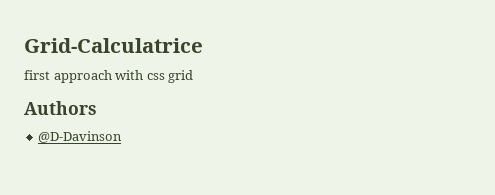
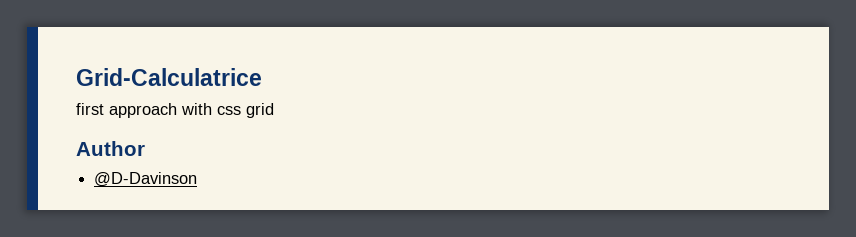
- Authors
+ Author

